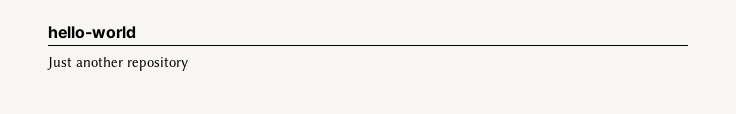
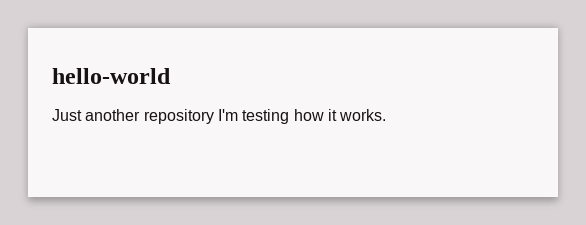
- Just another repository
+ Just another repository I'm testing how it works.

